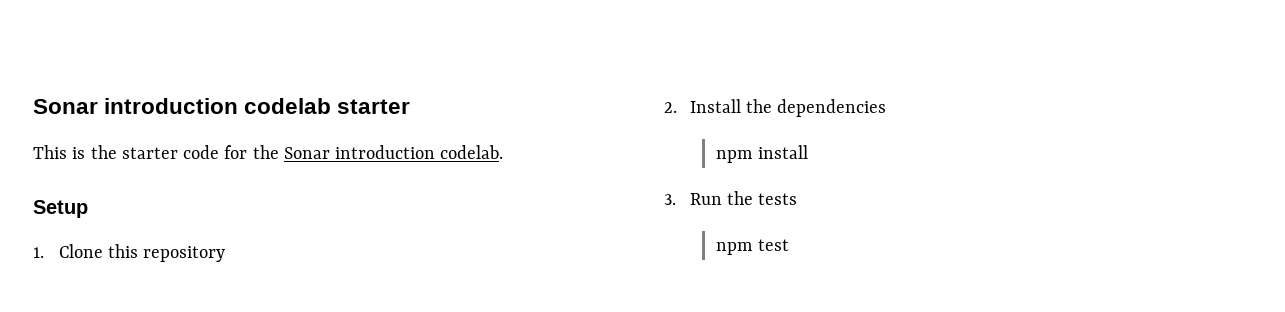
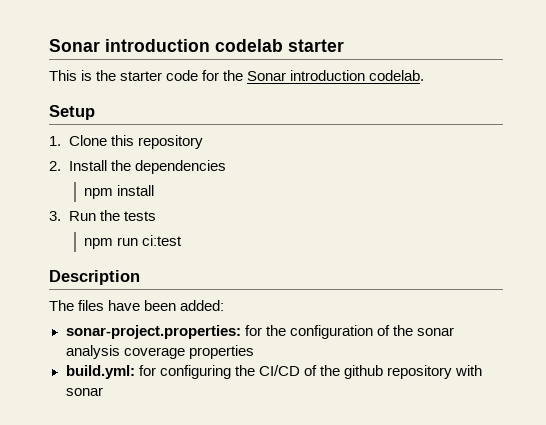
- npm test
+ npm run ci:test
+ Description
+ The files have been added:
+ sonar-project.properties: for the configuration of the sonar analysis coverage properties
+ build.yml: for configuring the CI/CD of the github repository with sonar

